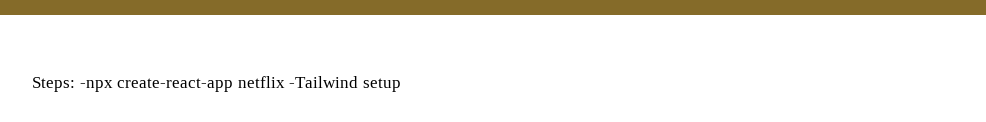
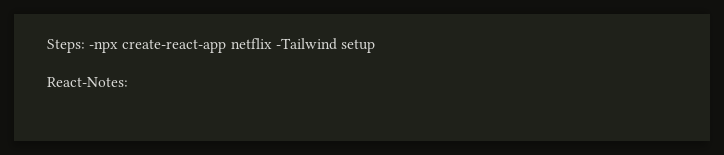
+ React-Notes:

